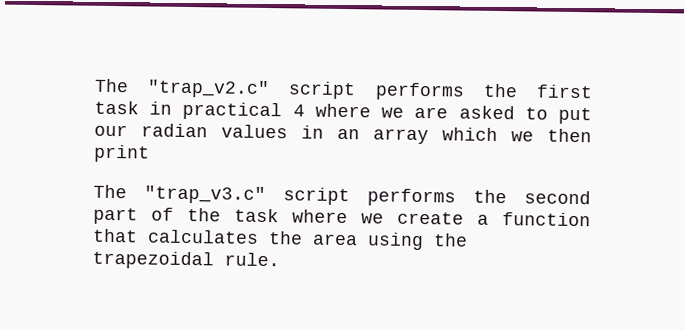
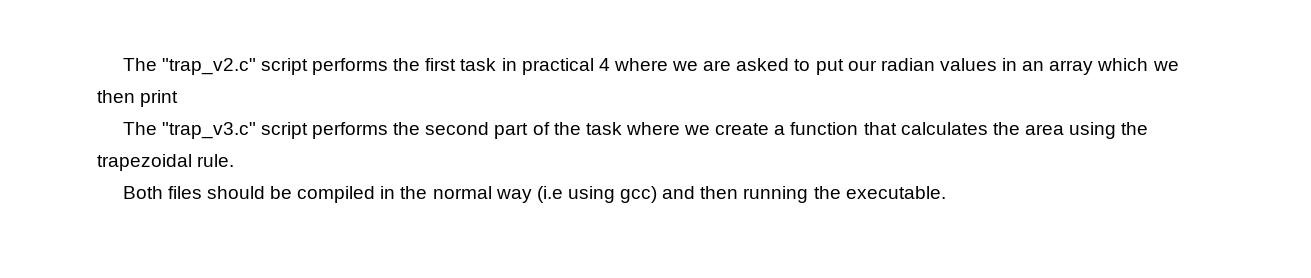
+ Both files should be compiled in the normal way (i.e using gcc) and then running the executable.

